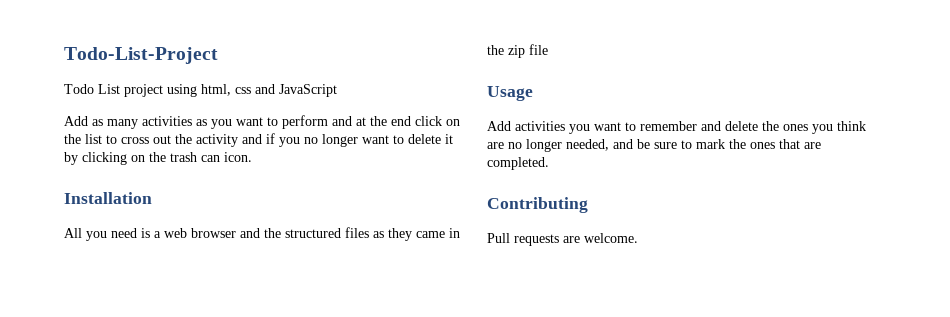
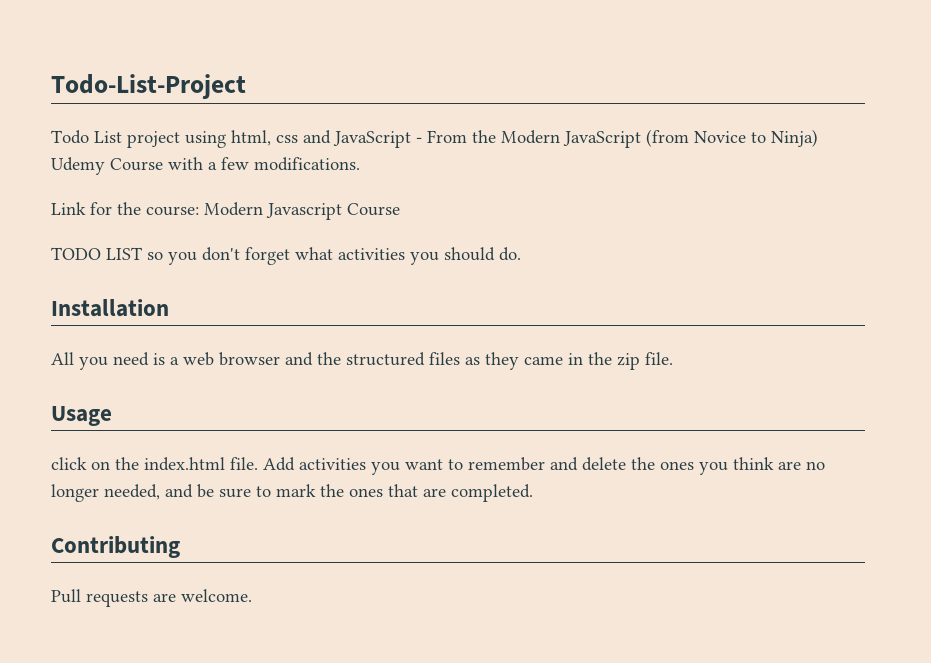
- Todo List project using html, css and JavaScript
- Add as many activities as you want to perform and at the end click on the list to cross out the activity and if you no longer want to delete it by clicking on the trash can icon.
+ Todo List project using html, css and JavaScript - From the Modern JavaScript (from Novice to Ninja) Udemy Course with a few modifications.
+ Link for the course: Modern Javascript Course
+ TODO LIST so you don't forget what activities you should do.
- All you need is a web browser and the structured files as they came in the zip file
+ All you need is a web browser and the structured files as they came in the zip file.
+ click on the index.html file.

